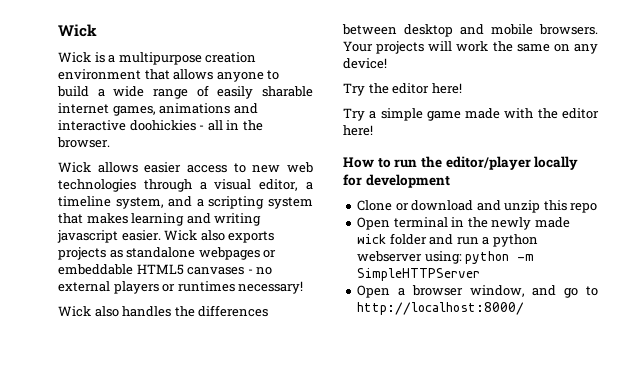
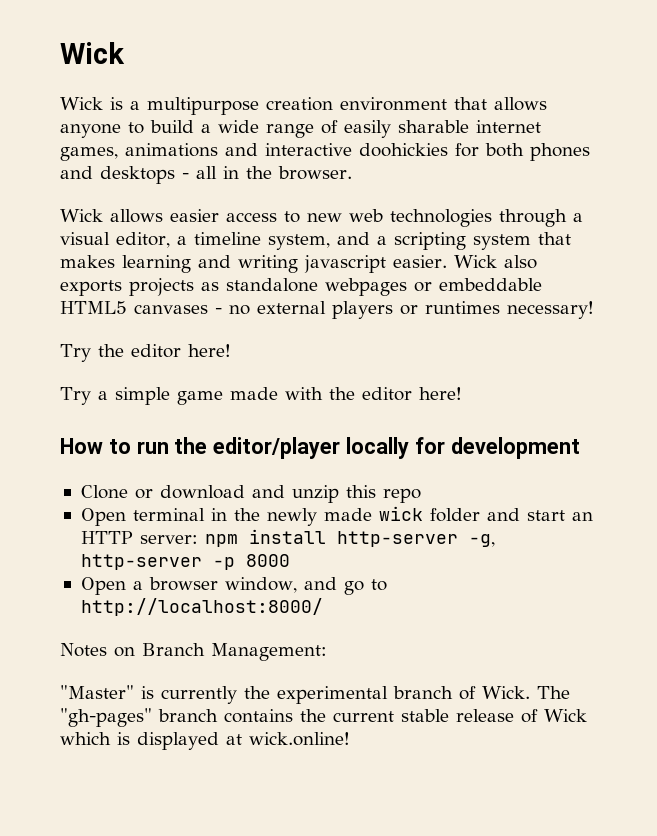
- Wick is a multipurpose creation environment that allows anyone to build a wide range of easily sharable internet games, animations and interactive doohickies - all in the browser.
+ Wick is a multipurpose creation environment that allows anyone to build a wide range of easily sharable internet games, animations and interactive doohickies for both phones and desktops - all in the browser.
- Wick also handles the differences between desktop and mobile browsers. Your projects will work the same on any device!
- Open terminal in the newly made wick folder and run a python webserver using: python -m SimpleHTTPServer
+ Open terminal in the newly made wick folder and start an HTTP server: npm install http-server -g, http-server -p 8000
+ Notes on Branch Management:
+ "Master" is currently the experimental branch of Wick. The "gh-pages" branch contains the current stable release of Wick which is displayed at wick.online!

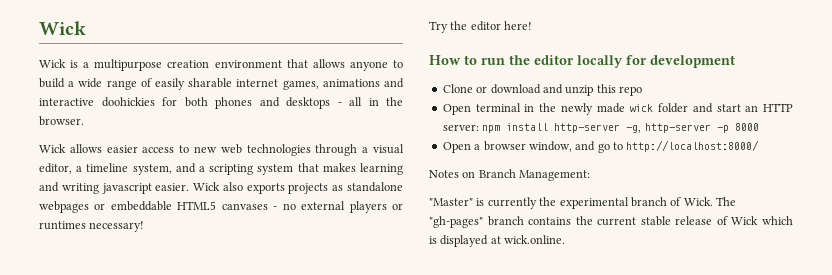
- Try a simple game made with the editor here!
- How to run the editor/player locally for development
+ How to run the editor locally for development
- The "gh-pages" branch contains the current stable release of Wick which is displayed at wick.online!
+ The "gh-pages" branch contains the current stable release of Wick which is displayed at wick.online.

